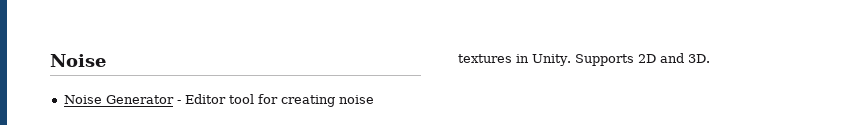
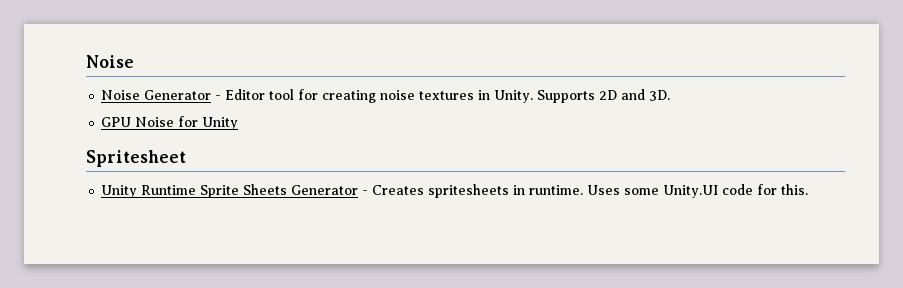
+ GPU Noise for Unity
+ Spritesheet
+ Unity Runtime Sprite Sheets Generator - Creates spritesheets in runtime. Uses some Unity.UI code for this.

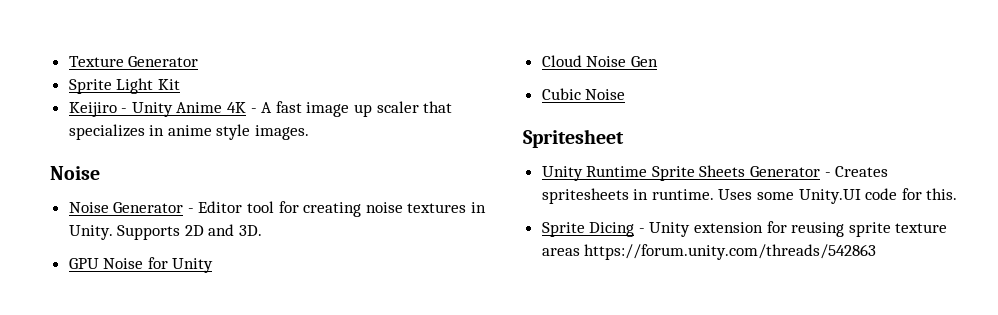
+ Texture Generator
+ Sprite Light Kit
+ Keijiro - Unity Anime 4K - A fast image up scaler that specializes in anime style images.
+ Cloud Noise Gen
+ Cubic Noise
+ Sprite Dicing - Unity extension for reusing sprite texture areas https://forum.unity.com/threads/542863

